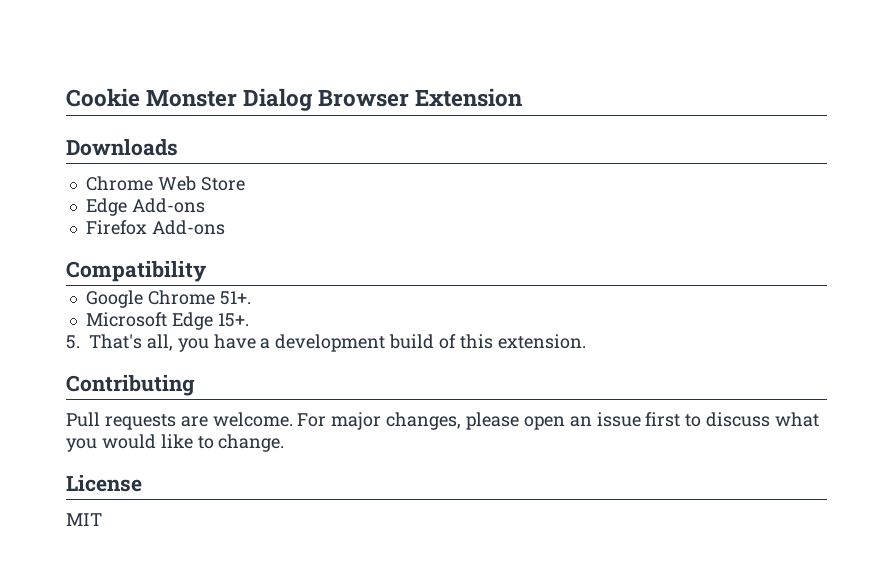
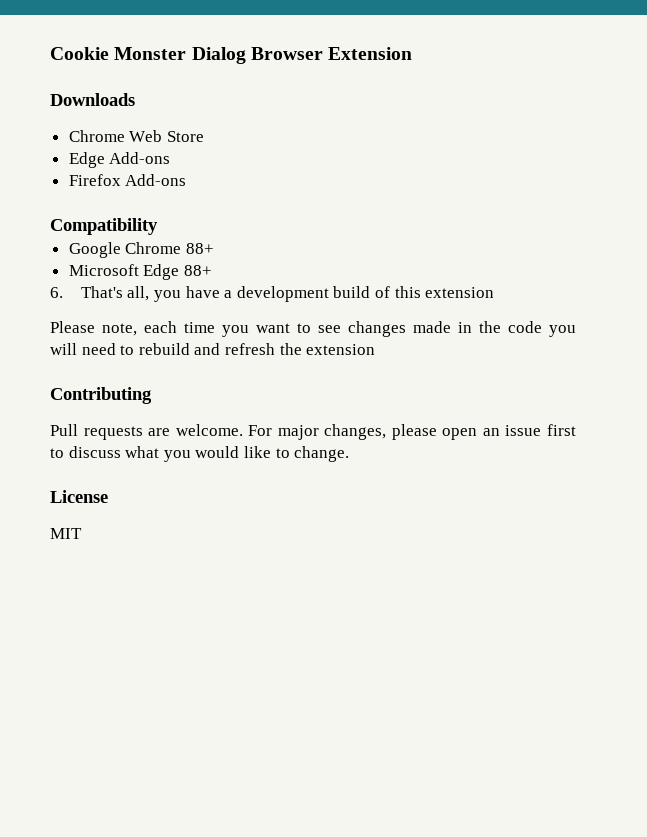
- Google Chrome 51+.
+ Google Chrome 88+
- Microsoft Edge 15+.
- 5. That's all, you have a development build of this extension.
+ Microsoft Edge 88+
+ 6. That's all, you have a development build of this extension
+ Please note, each time you want to see changes made in the code you will need to rebuild and refresh the extension

